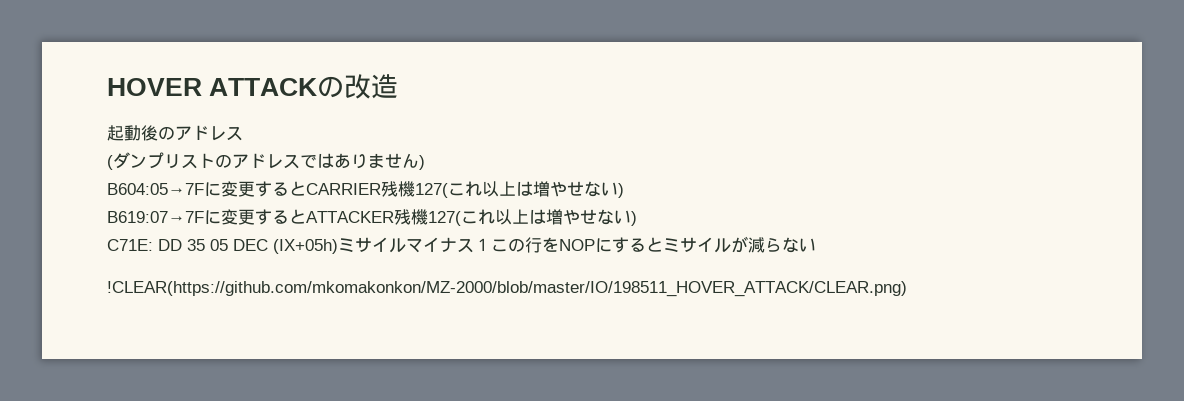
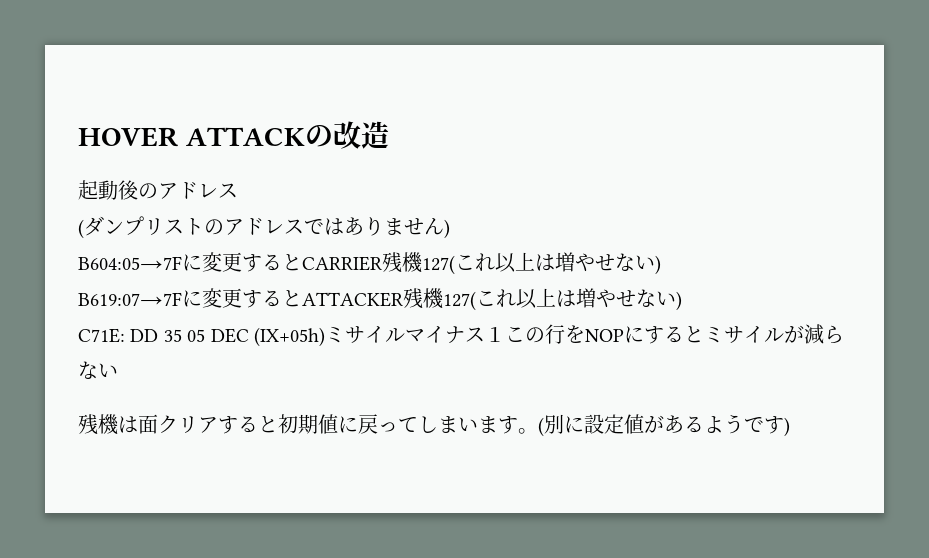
- !CLEAR(https://github.com/mkomakonkon/MZ-2000/blob/master/IO/198511_HOVER_ATTACK/CLEAR.png)
+ 残機は面クリアすると初期値に戻ってしまいます。(別に設定値があるようです)

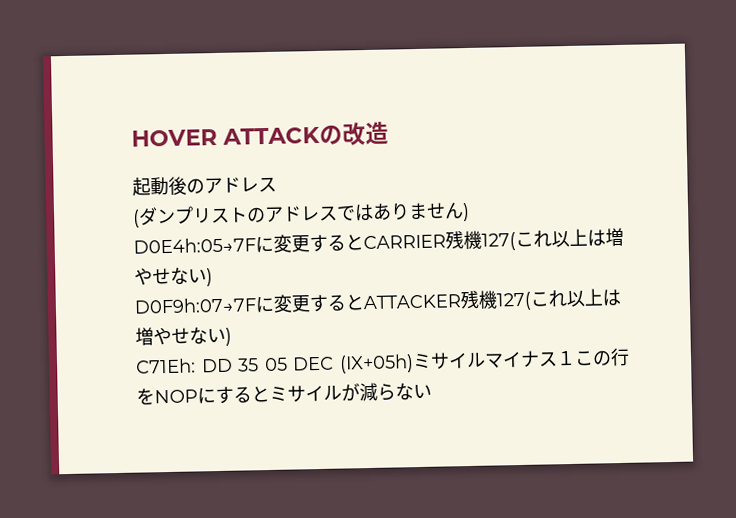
- B604:05→7Fに変更するとCARRIER残機127(これ以上は増やせない)
+ D0E4h:05→7Fに変更するとCARRIER残機127(これ以上は増やせない)
- B619:07→7Fに変更するとATTACKER残機127(これ以上は増やせない)
+ D0F9h:07→7Fに変更するとATTACKER残機127(これ以上は増やせない)
- C71E: DD 35 05 DEC (IX+05h)ミサイルマイナス１この行をNOPにするとミサイルが減らない
+ C71Eh: DD 35 05 DEC (IX+05h)ミサイルマイナス１この行をNOPにするとミサイルが減らない
- 残機は面クリアすると初期値に戻ってしまいます。(別に設定値があるようです)

